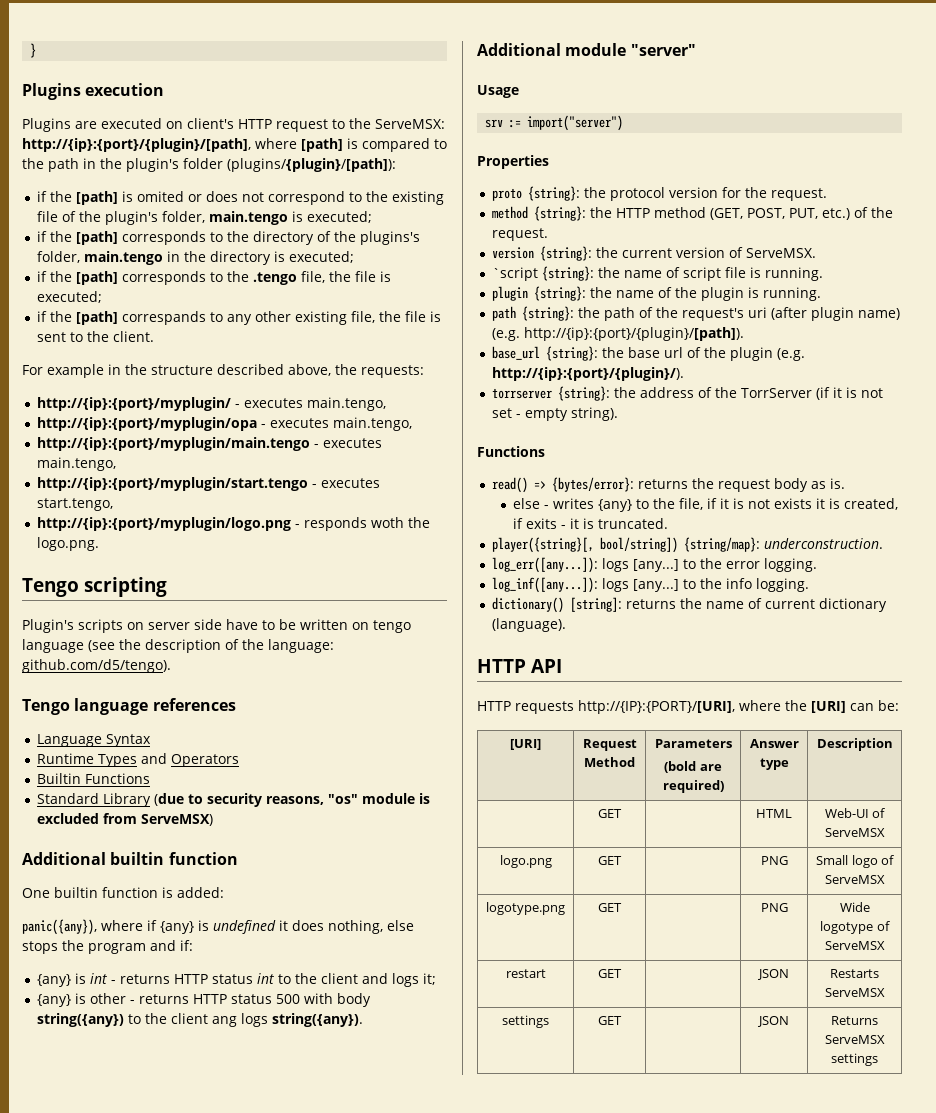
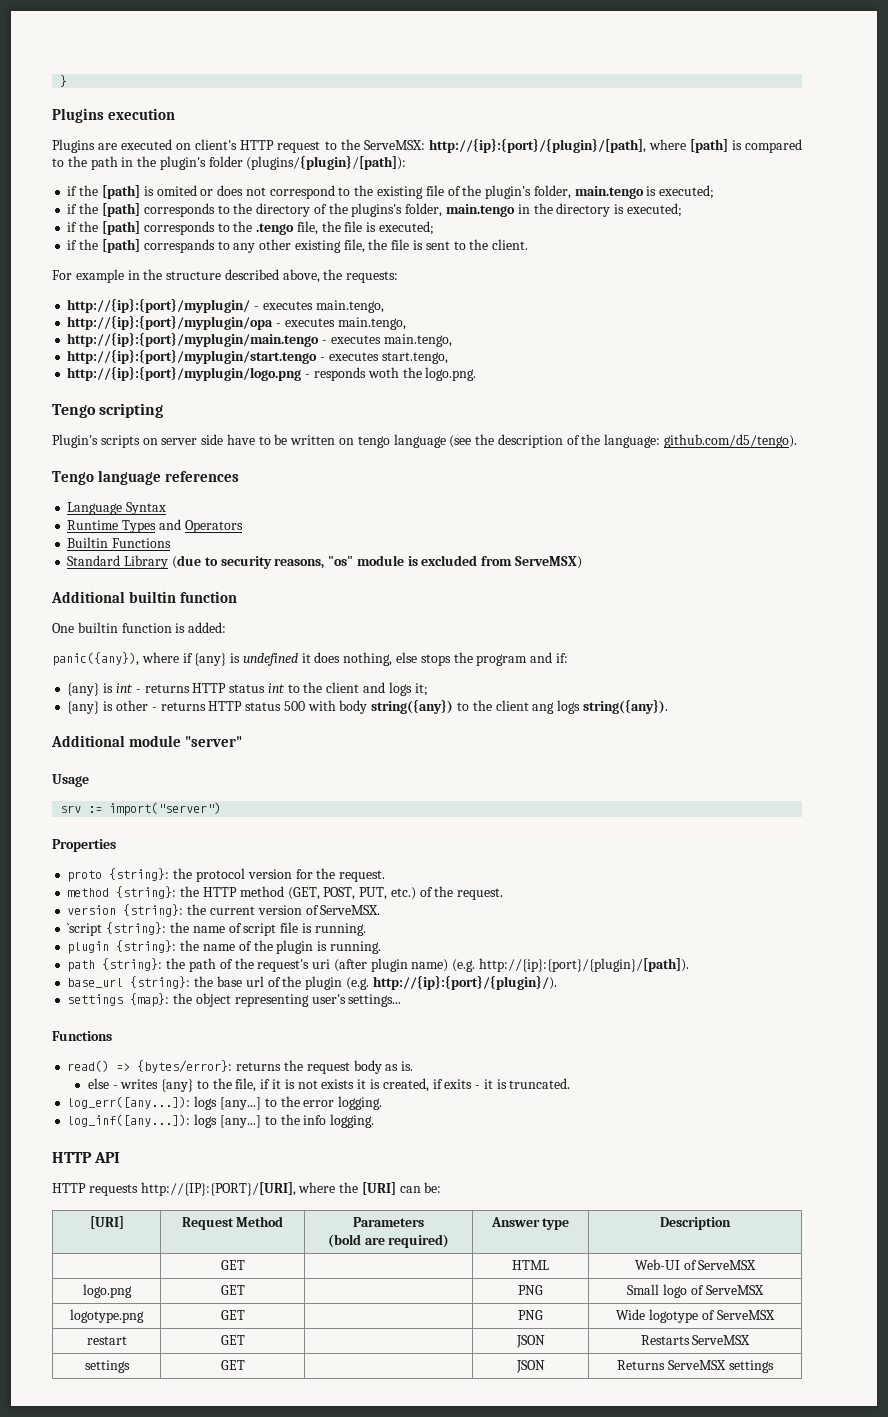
- torrserver {string}: the address of the TorrServer (if it is not set - empty string).
+ settings {map}: the object representing user's settings...
- player({string}[, bool/string]) {string/map}: underconstruction.
- dictionary() [string]: returns the name of current dictionary (language).

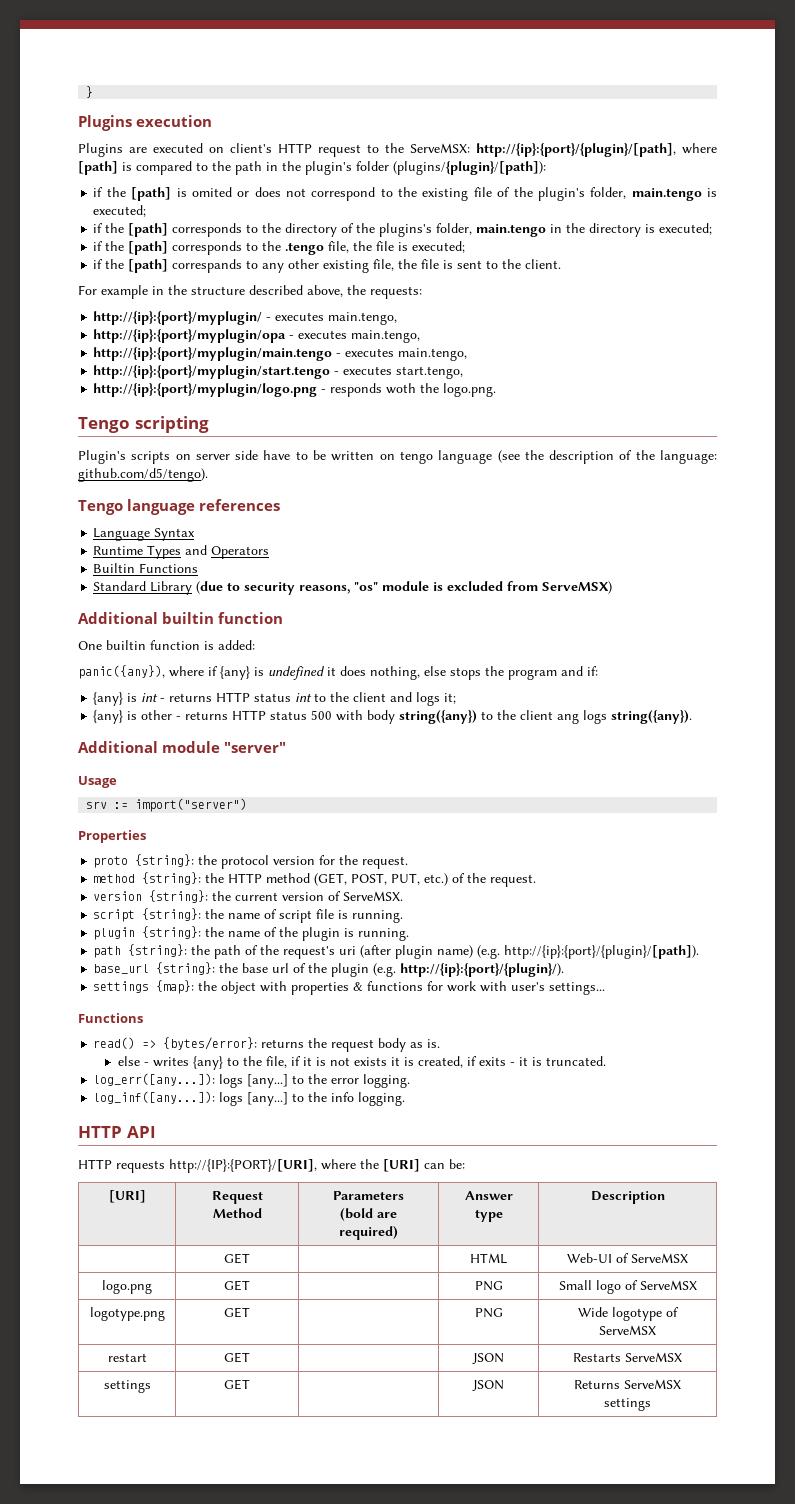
- `script {string}: the name of script file is running.
+ script {string}: the name of script file is running.
- settings {map}: the object representing user's settings...
+ settings {map}: the object with properties & functions for work with user's settings...

